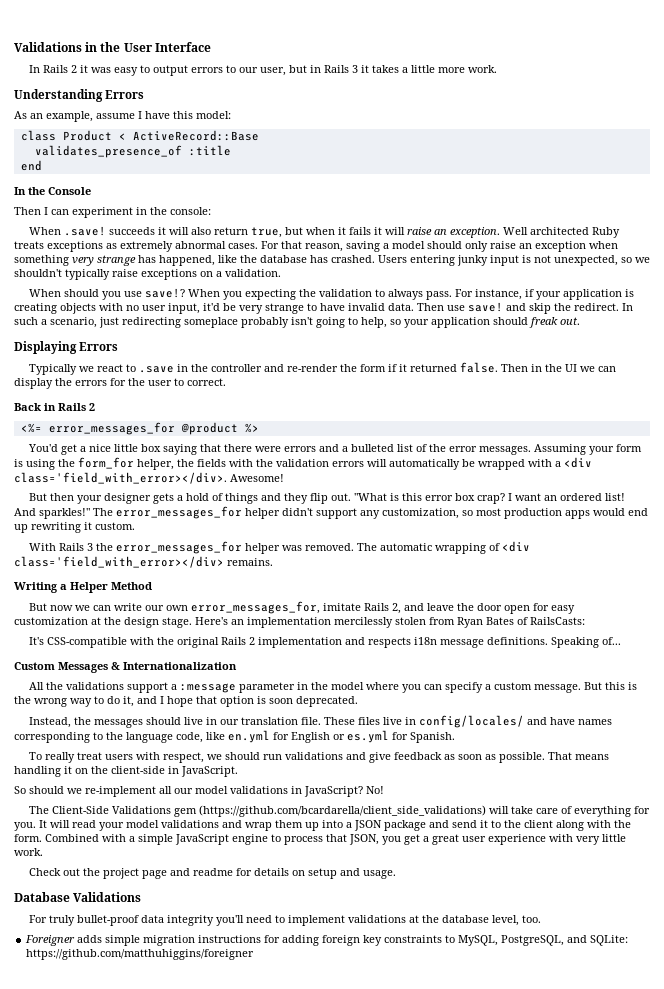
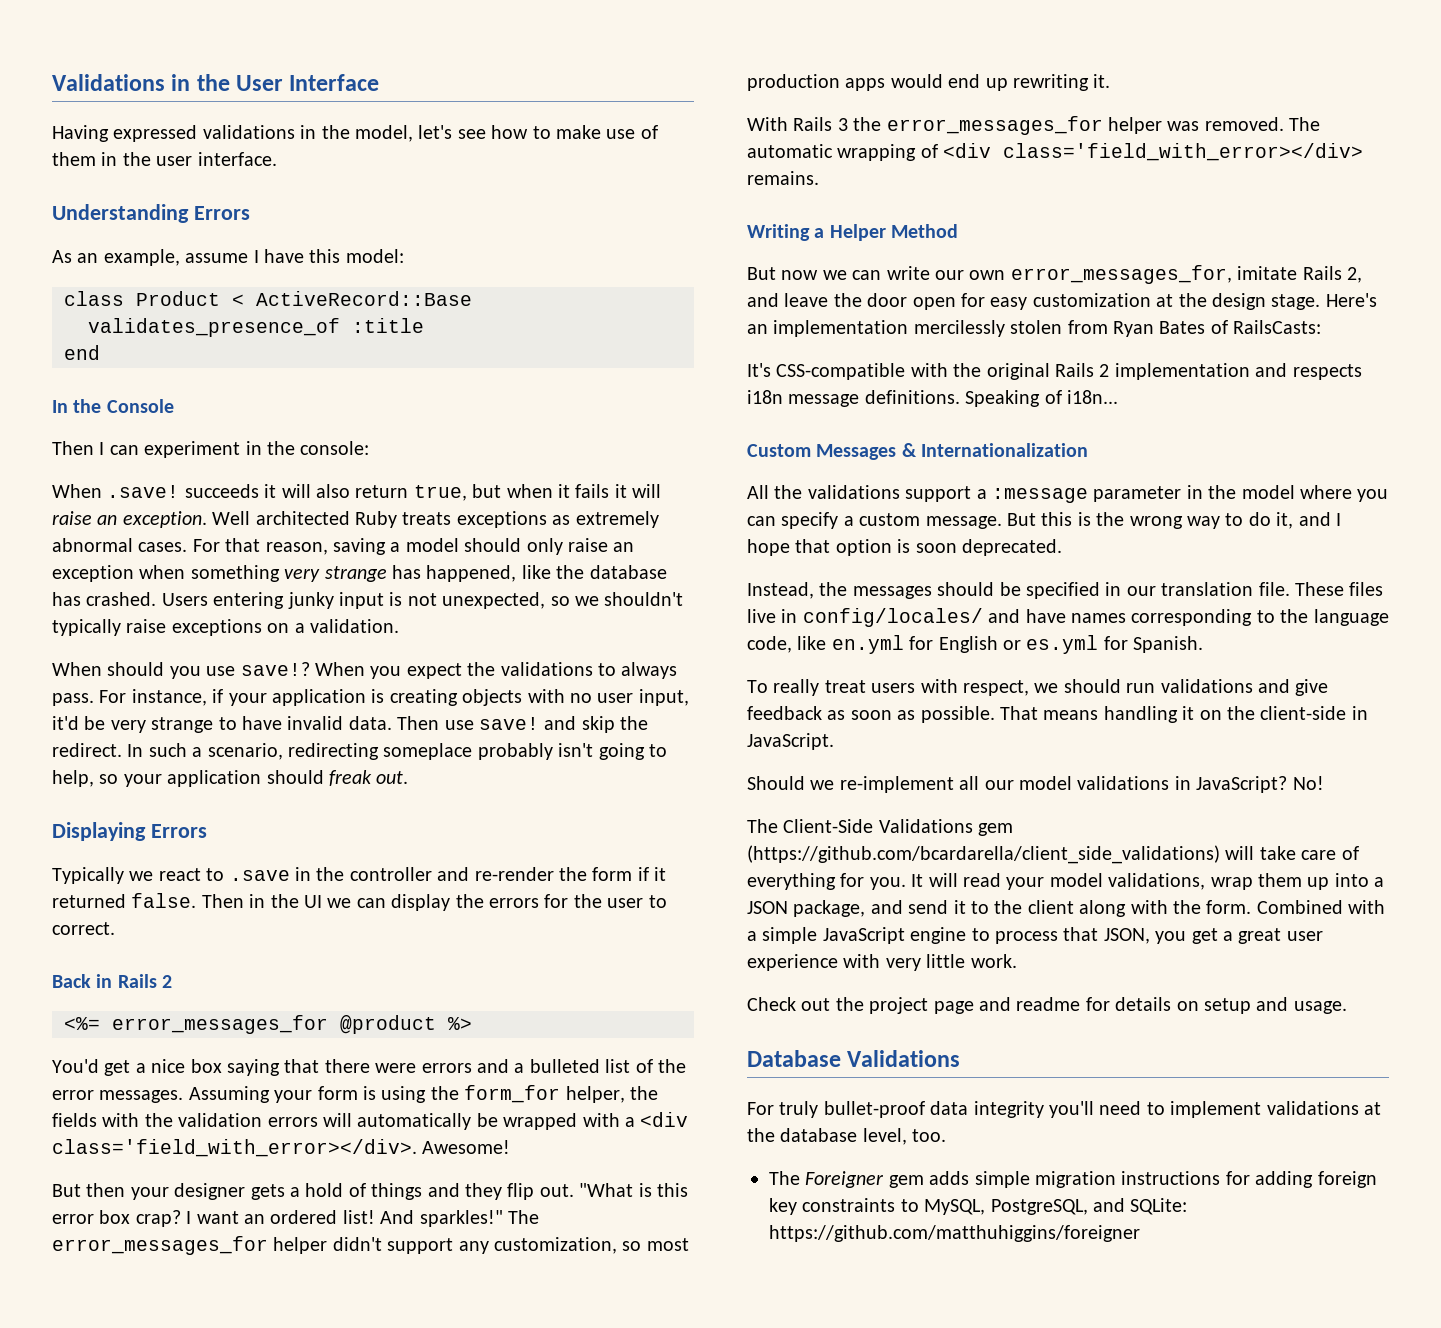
- In Rails 2 it was easy to output errors to our user, but in Rails 3 it takes a little more work.
+ Having expressed validations in the model, let's see how to make use of them in the user interface.
- When you expecting the validation to always pass.
+ When you expect the validations to always pass.
- In such a scenario, just redirecting someplace probably isn't going to help, so your application should freak out.
+ In such a scenario, redirecting someplace probably isn't going to help, so your application should freak out.
- You'd get a nice little box saying that there were errors and a bulleted list of the error messages.
+ You'd get a nice box saying that there were errors and a bulleted list of the error messages.
- The error_messages_for helper didn't support any customization, so most production apps would end up rewriting it custom.
+ The error_messages_for helper didn't support any customization, so most production apps would end up rewriting it.
- Speaking of...
+ Speaking of i18n...
- Instead, the messages should live in our translation file.
+ Instead, the messages should be specified in our translation file.
- So should we re-implement all our model validations in JavaScript?
+ Should we re-implement all our model validations in JavaScript?
- It will read your model validations and wrap them up into a JSON package and send it to the client along with the form.
+ It will read your model validations, wrap them up into a JSON package, and send it to the client along with the form.
- Foreigner adds simple migration instructions for adding foreign key constraints to MySQL, PostgreSQL, and SQLite: https://github.com/matthuhiggins/foreigner
+ The Foreigner gem adds simple migration instructions for adding foreign key constraints to MySQL, PostgreSQL, and SQLite: https://github.com/matthuhiggins/foreigner

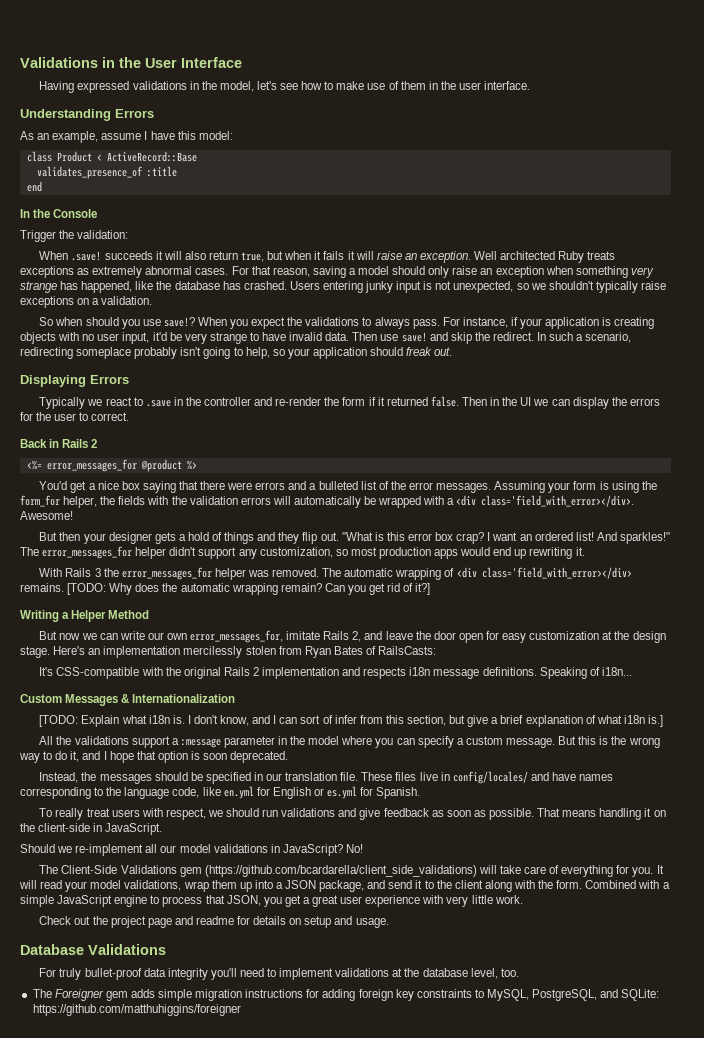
- Then I can experiment in the console:
+ Trigger the validation:
- When should you use save!?
+ So when should you use save!?
+ [TODO: Why does the automatic wrapping remain? Can you get rid of it?]
+ [TODO: Explain what i18n is. I don't know, and I can sort of infer from this section, but give a brief explanation of what i18n is.]

